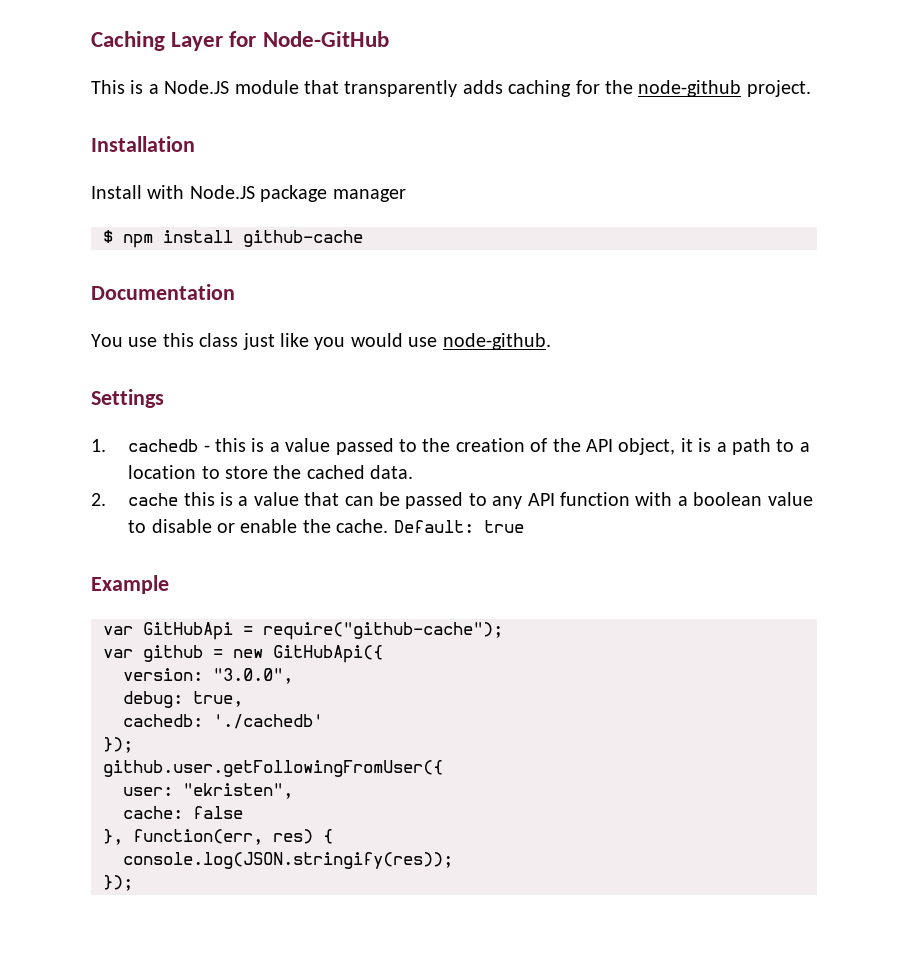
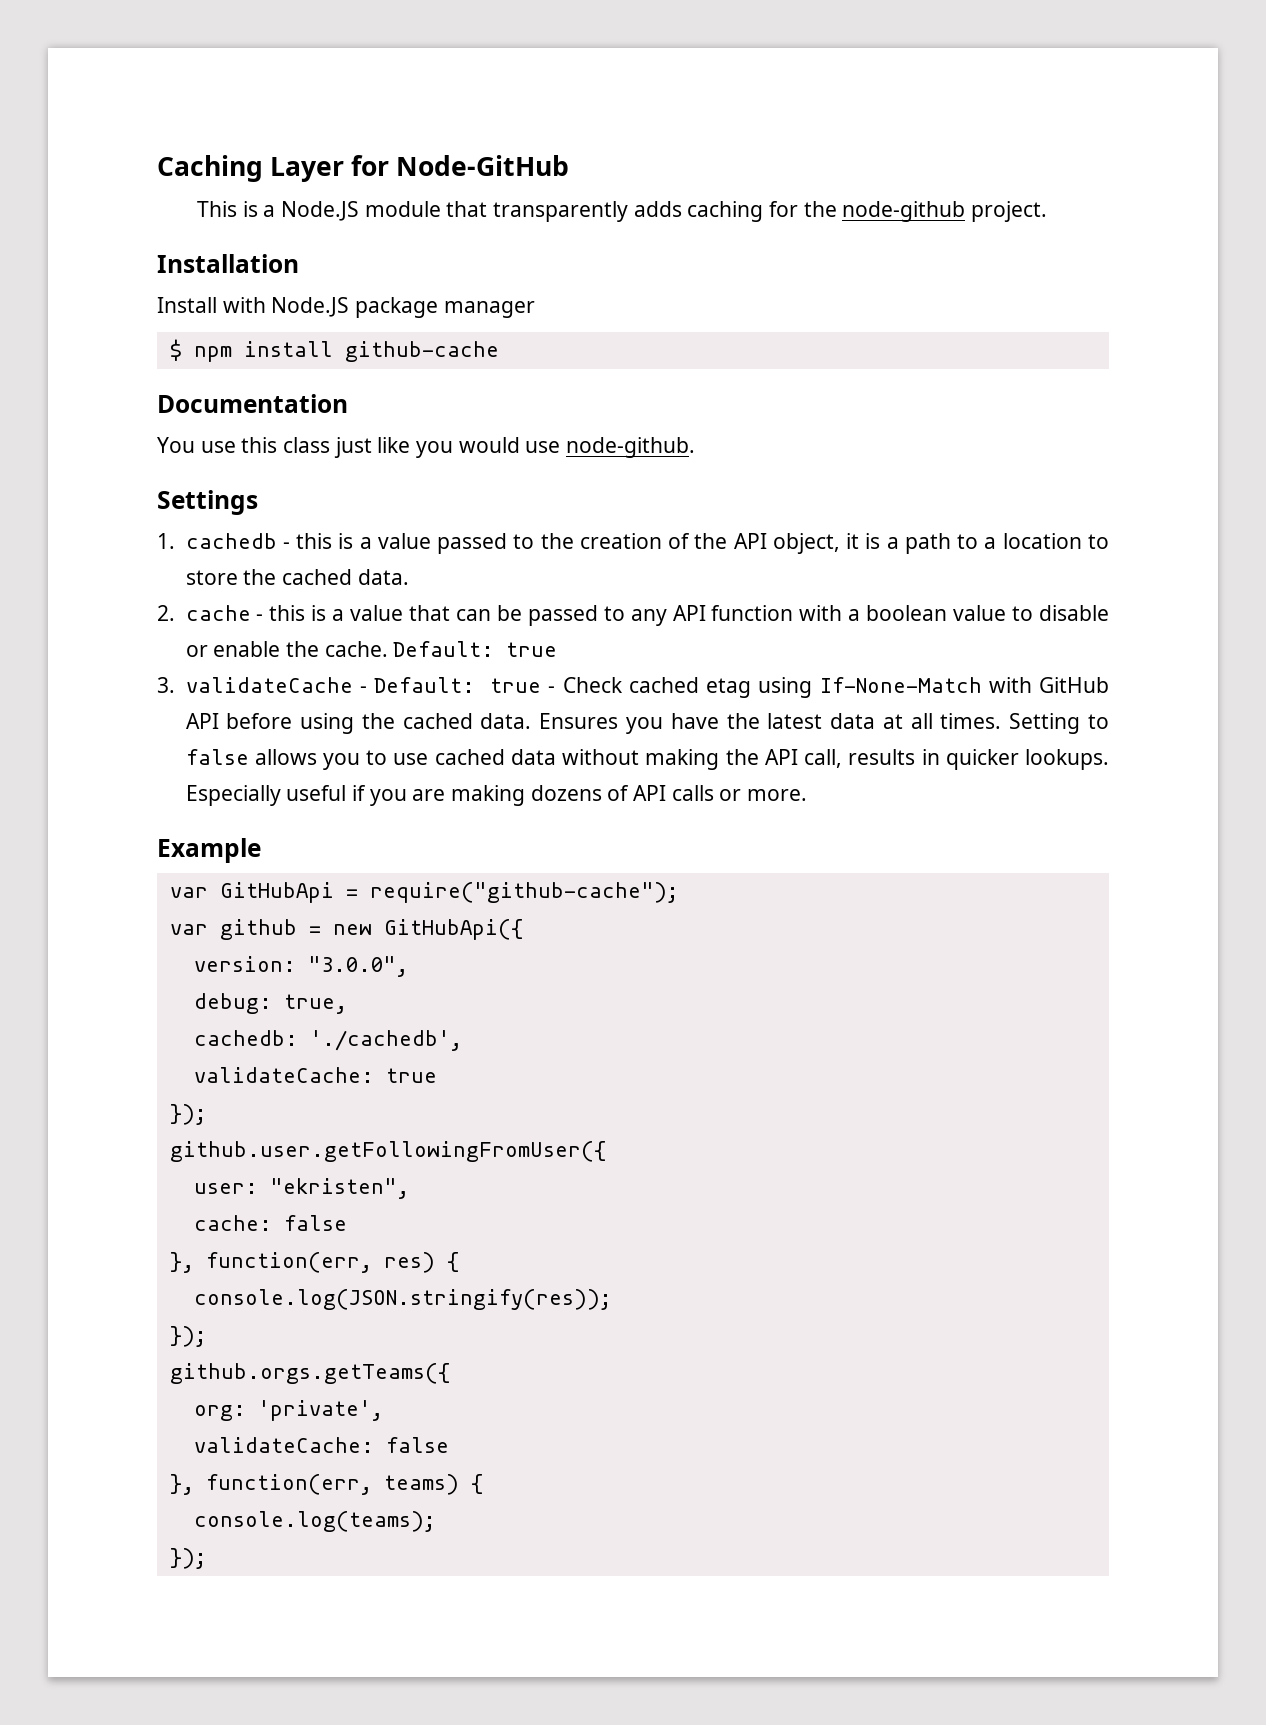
- 2. cache this is a value that can be passed to any API function with a boolean value to disable or enable the cache.
+ 2. cache - this is a value that can be passed to any API function with a boolean value to disable or enable the cache.
+ 3. validateCache - Default: true - Check cached etag using If-None-Match with GitHub API before using the cached data. Ensures you have the latest data at all times. Setting to false allows you to use cached data without making the API call, results in quicker lookups. Especially useful if you are making dozens of API calls or more.
- cachedb: './cachedb'
+ cachedb: './cachedb',
+ validateCache: true
+ github.orgs.getTeams({
+ org: 'private',
+ validateCache: false
+ }, function(err, teams) {
+ console.log(teams);
+ });

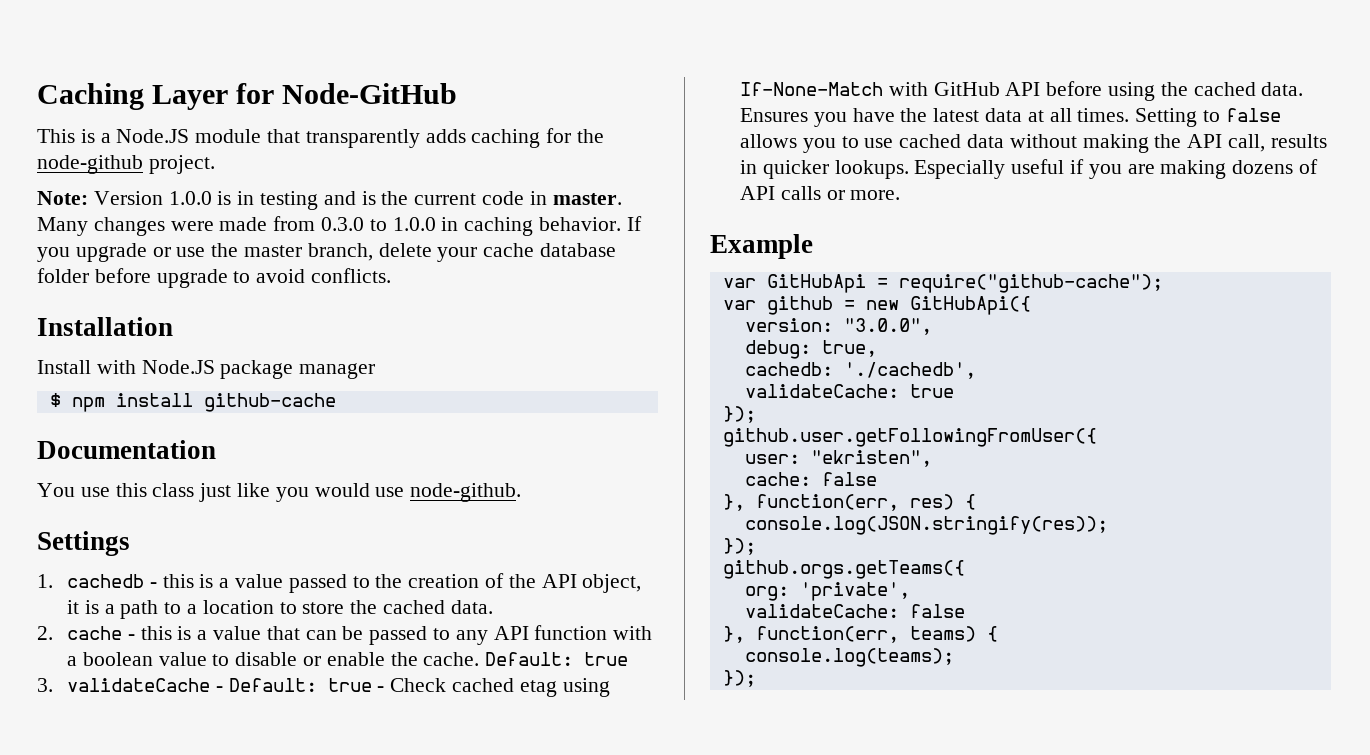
+ Note: Version 1.0.0 is in testing and is the current code in master. Many changes were made from 0.3.0 to 1.0.0 in caching behavior. If you upgrade or use the master branch, delete your cache database folder before upgrade to avoid conflicts.

